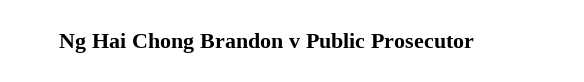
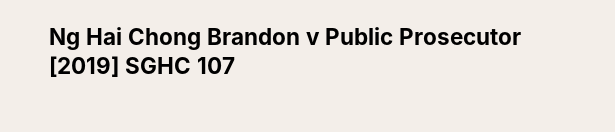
- Ng Hai Chong Brandon v Public Prosecutor
+ Ng Hai Chong Brandon v Public Prosecutor [2019] SGHC 107

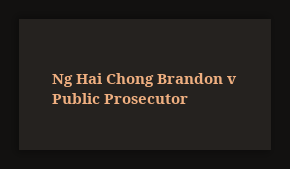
- Ng Hai Chong Brandon v Public Prosecutor [2019] SGHC 107
+ Ng Hai Chong Brandon v Public Prosecutor

